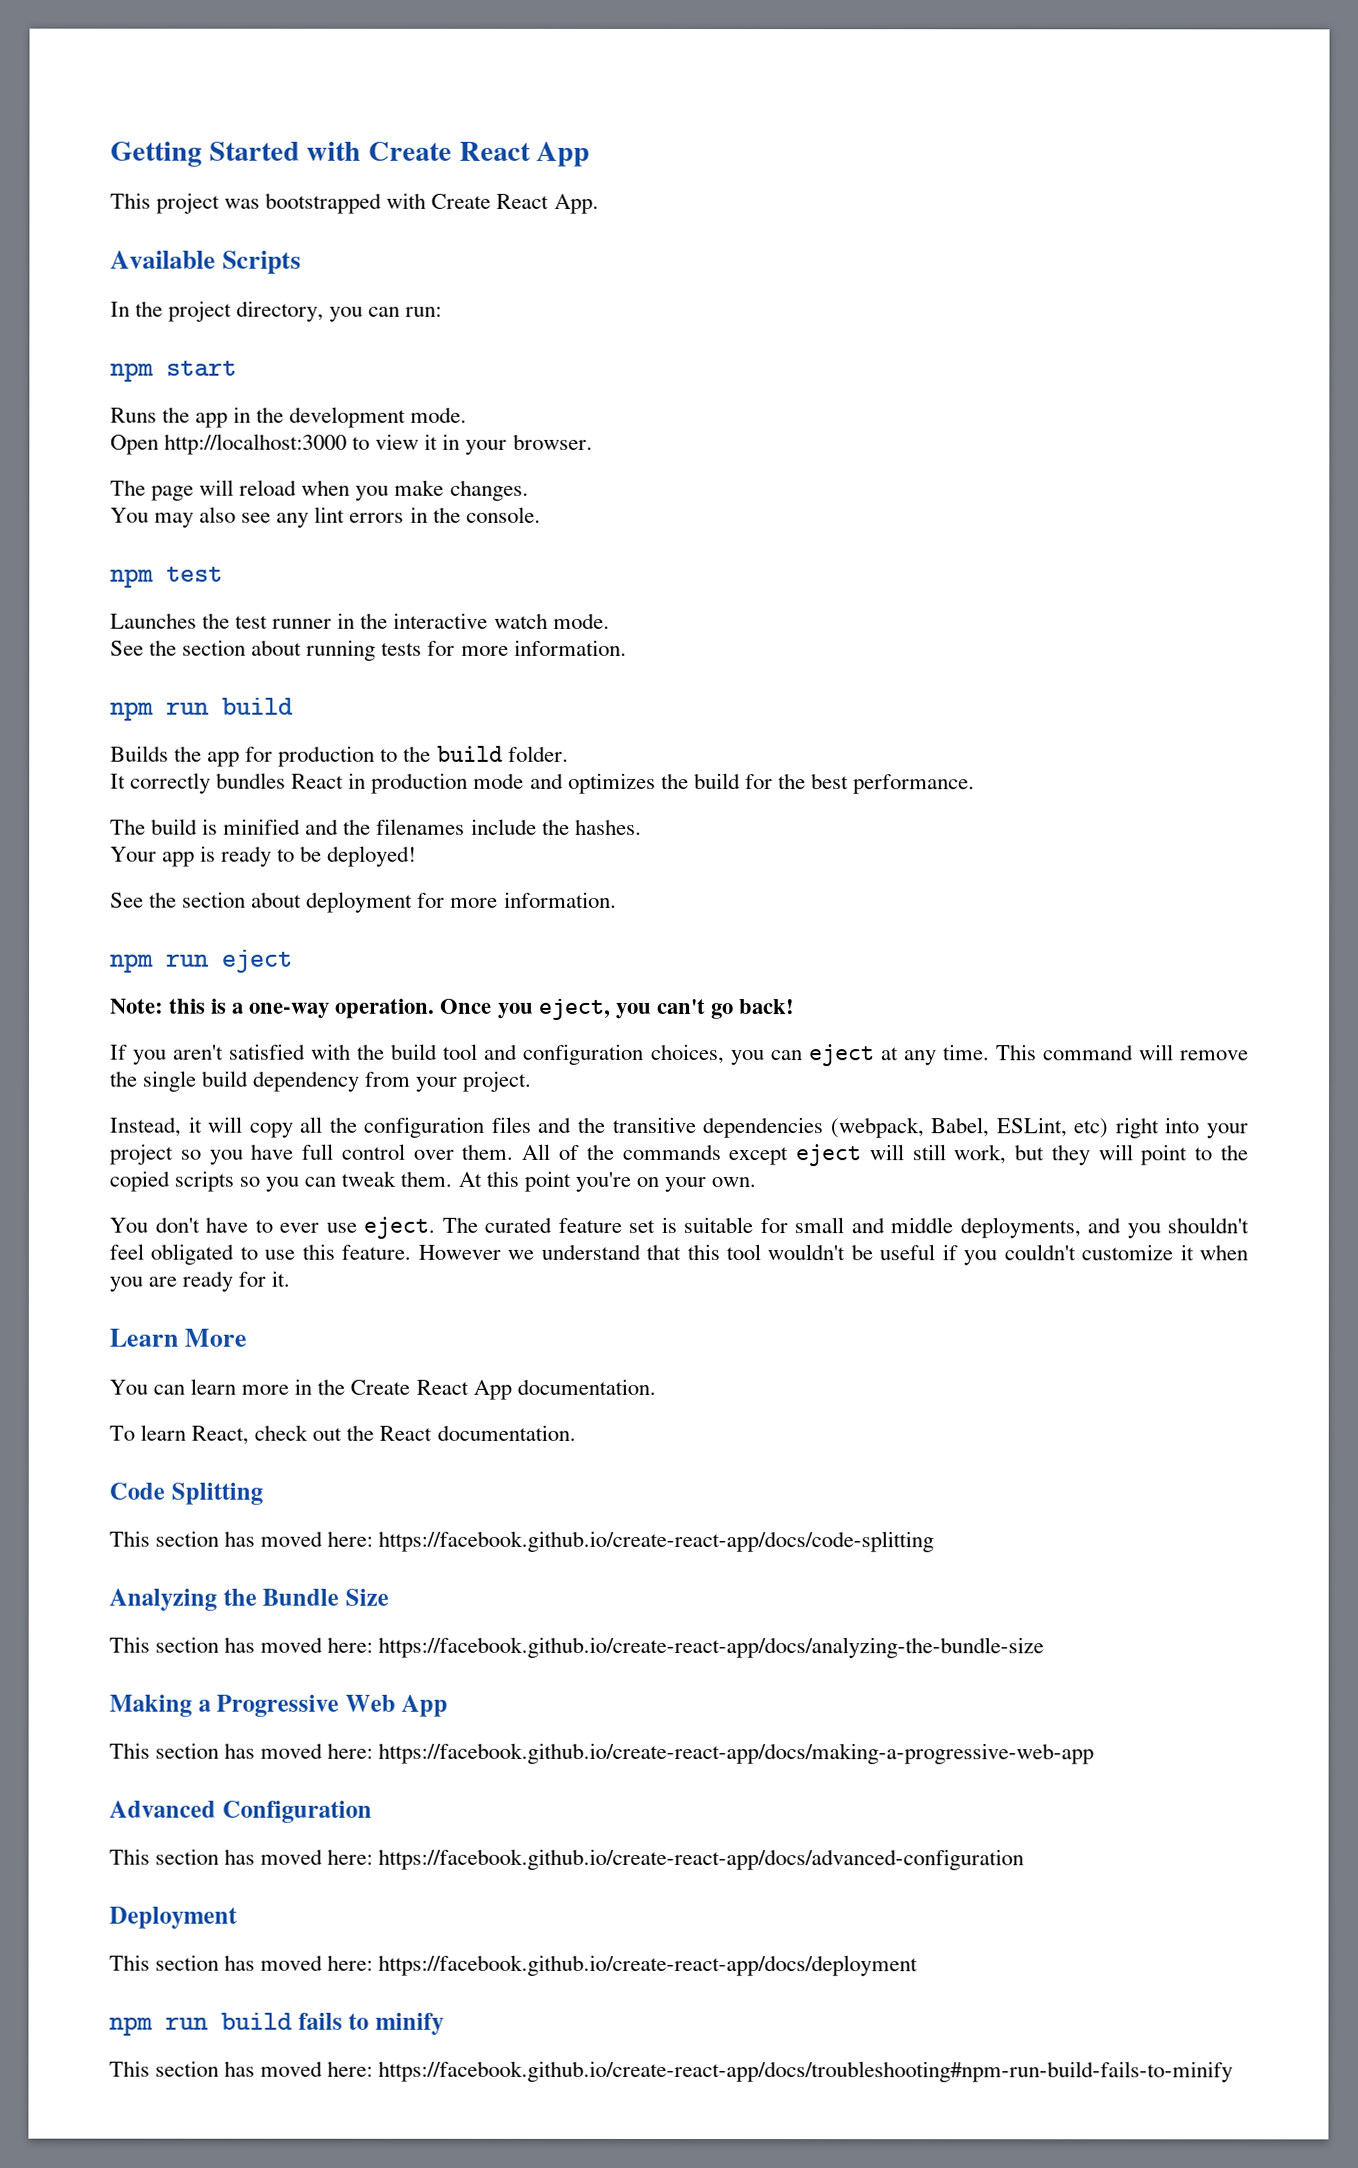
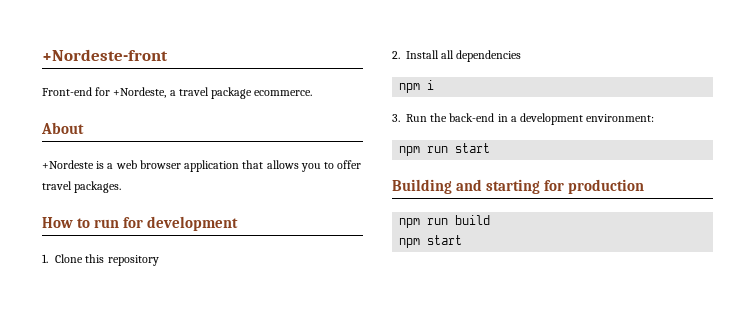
- Getting Started with Create React App
- This project was bootstrapped with Create React App.
- Available Scripts
- In the project directory, you can run:
+ +Nordeste-front
+ Front-end for +Nordeste, a travel package ecommerce.
+ About
+ +Nordeste is a web browser application that allows you to offer travel packages.
+ How to run for development
+ 1. Clone this repository
+ 2. Install all dependencies
+ npm i
+ 3. Run the back-end in a development environment:
+ npm run start
+ Building and starting for production
+ npm run build
  npm start
- Runs the app in the development mode.
- Open http://localhost:3000 to view it in your browser.
- The page will reload when you make changes.
- You may also see any lint errors in the console.
- npm test
- Launches the test runner in the interactive watch mode.
- See the section about running tests for more information.
- npm run build
- Builds the app for production to the build folder.
- It correctly bundles React in production mode and optimizes the build for the best performance.
- The build is minified and the filenames include the hashes.
- Your app is ready to be deployed!
- See the section about deployment for more information.
- npm run eject
- Note: this is a one-way operation. Once you eject, you can't go back!
- If you aren't satisfied with the build tool and configuration choices, you can eject at any time. This command will remove the single build dependency from your project.
- Instead, it will copy all the configuration files and the transitive dependencies (webpack, Babel, ESLint, etc) right into your project so you have full control over them. All of the commands except eject will still work, but they will point to the copied scripts so you can tweak them. At this point you're on your own.
- You don't have to ever use eject. The curated feature set is suitable for small and middle deployments, and you shouldn't feel obligated to use this feature. However we understand that this tool wouldn't be useful if you couldn't customize it when you are ready for it.
- Learn More
- You can learn more in the Create React App documentation.
- To learn React, check out the React documentation.
- Code Splitting
- This section has moved here: https://facebook.github.io/create-react-app/docs/code-splitting
- Analyzing the Bundle Size
- This section has moved here: https://facebook.github.io/create-react-app/docs/analyzing-the-bundle-size
- Making a Progressive Web App
- This section has moved here: https://facebook.github.io/create-react-app/docs/making-a-progressive-web-app
- Advanced Configuration
- This section has moved here: https://facebook.github.io/create-react-app/docs/advanced-configuration
- Deployment
- This section has moved here: https://facebook.github.io/create-react-app/docs/deployment
- npm run build fails to minify
- This section has moved here: https://facebook.github.io/create-react-app/docs/troubleshooting#npm-run-build-fails-to-minify

